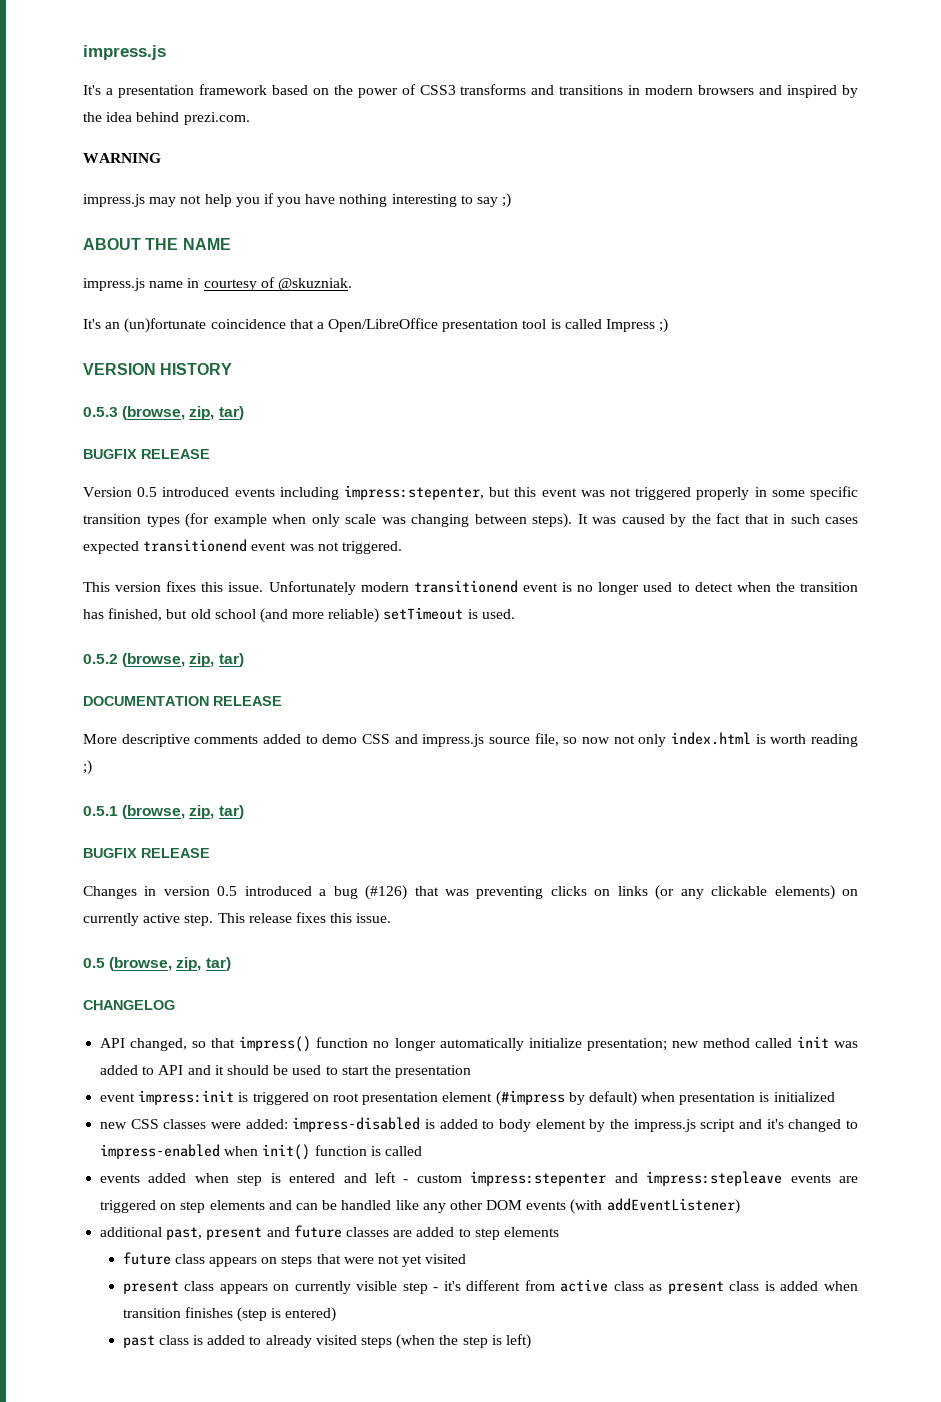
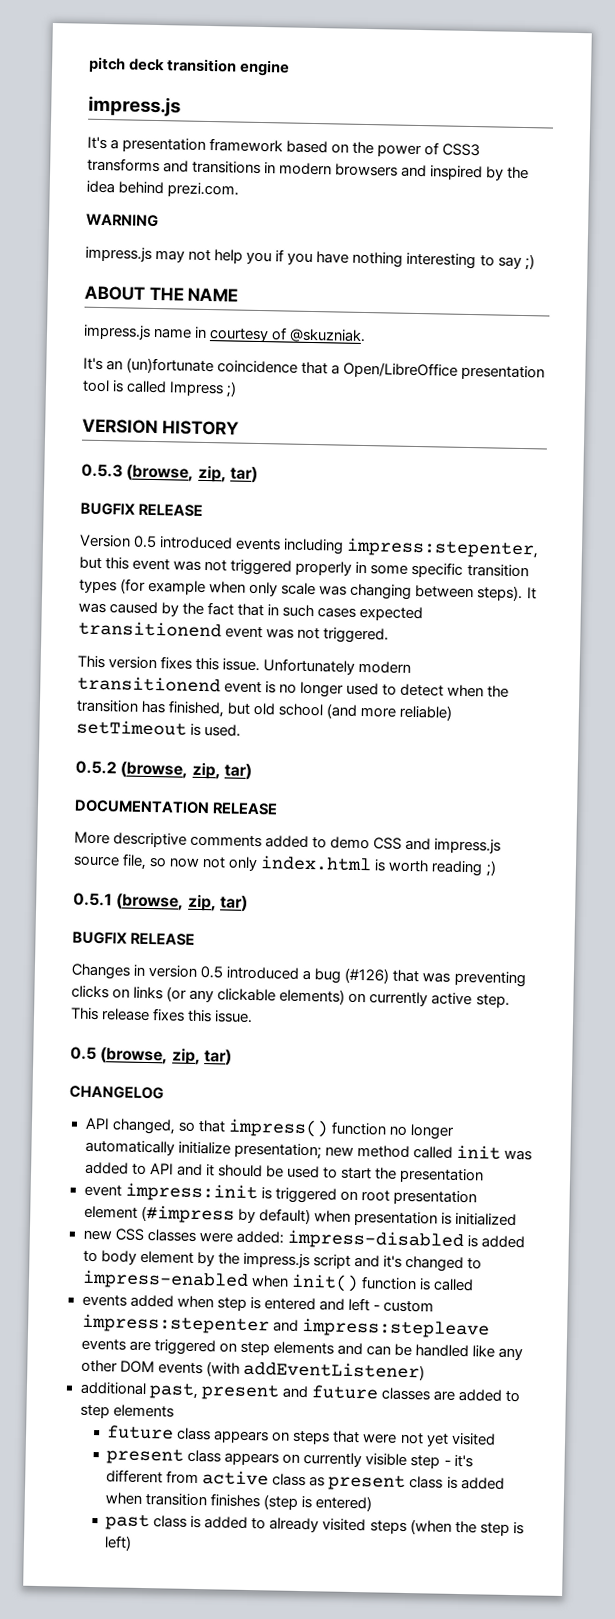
+ pitch deck transition engine

